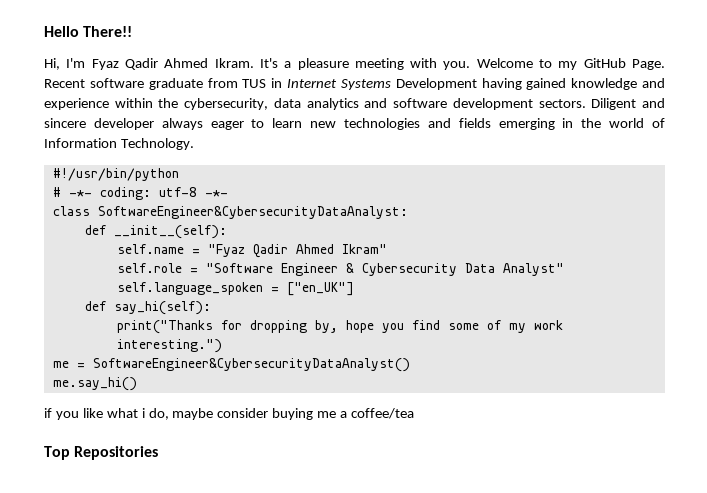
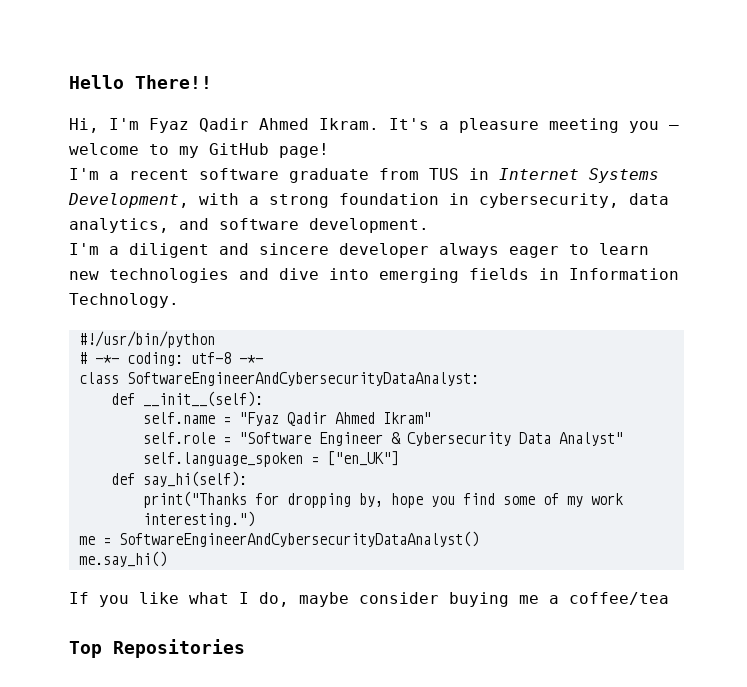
- It's a pleasure meeting with you. Welcome to my GitHub Page. Recent software graduate from TUS in Internet Systems Development having gained knowledge and experience within the cybersecurity, data analytics and software development sectors. Diligent and sincere developer always eager to learn new technologies and fields emerging in the world of Information Technology.
+ It's a pleasure meeting you — welcome to my GitHub page!
+ I'm a recent software graduate from TUS in Internet Systems Development, with a strong foundation in cybersecurity, data analytics, and software development.
+ I'm a diligent and sincere developer always eager to learn new technologies and dive into emerging fields in Information Technology.
- class SoftwareEngineer&CybersecurityDataAnalyst:
+ class SoftwareEngineerAndCybersecurityDataAnalyst:
- me = SoftwareEngineer&CybersecurityDataAnalyst()
+ me = SoftwareEngineerAndCybersecurityDataAnalyst()
- if you like what i do, maybe consider buying me a coffee/tea
+ If you like what I do, maybe consider buying me a coffee/tea

